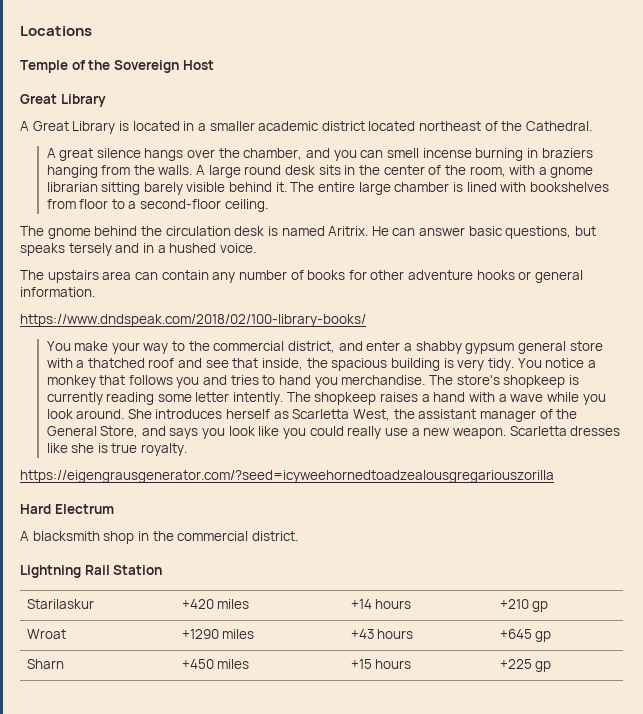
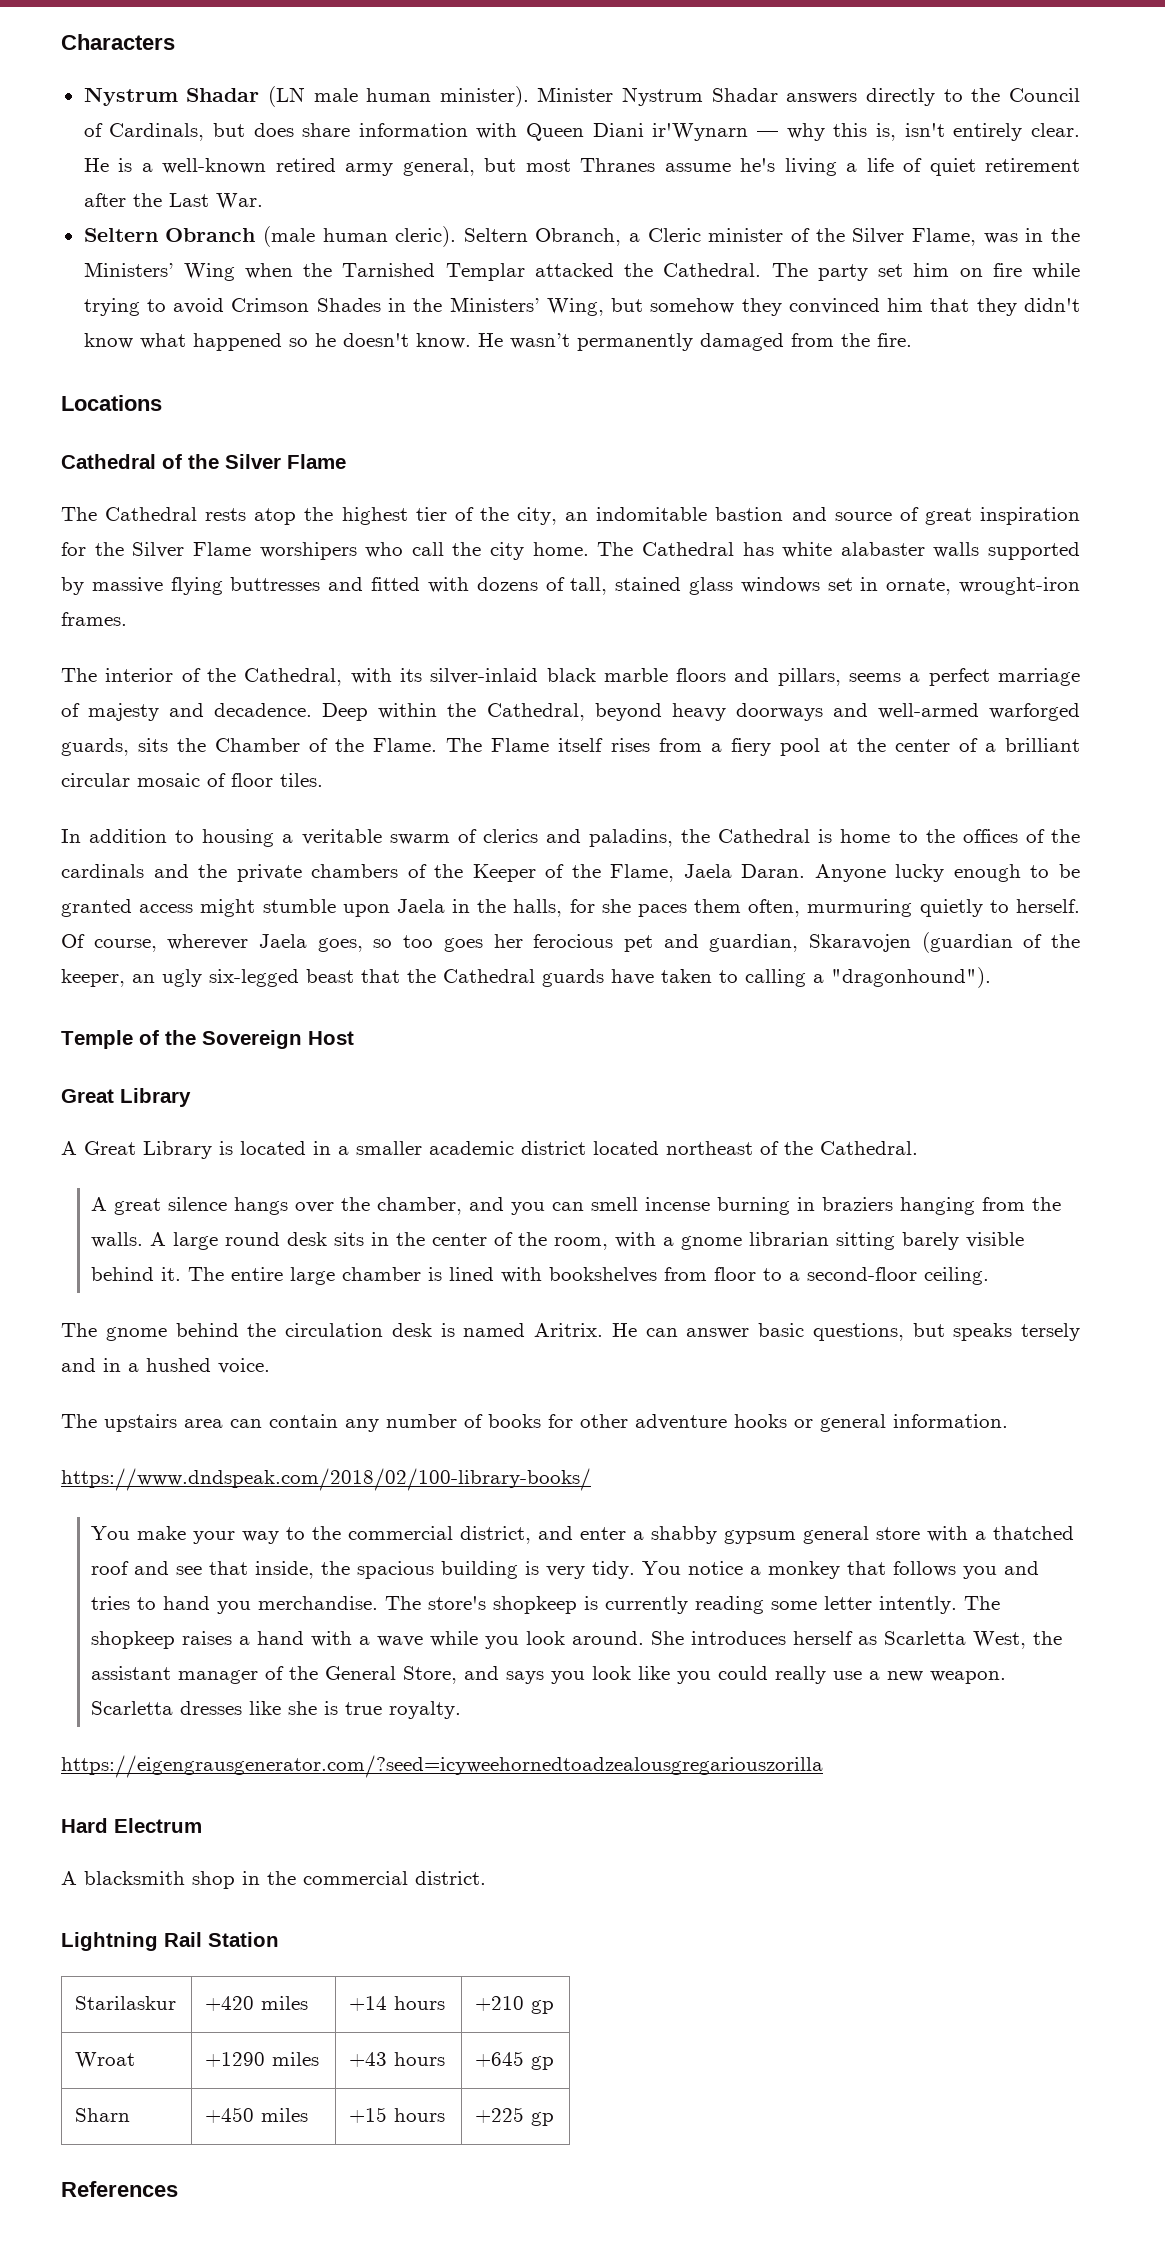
+ Characters
+ Nystrum Shadar (LN male human minister). Minister Nystrum Shadar answers directly to the Council of Cardinals, but does share information with Queen Diani ir'Wynarn — why this is, isn't entirely clear. He is a well-known retired army general, but most Thranes assume he's living a life of quiet retirement after the Last War.
+ Seltern Obranch (male human cleric). Seltern Obranch, a Cleric minister of the Silver Flame, was in the Ministers’ Wing when the Tarnished Templar attacked the Cathedral. The party set him on fire while trying to avoid Crimson Shades in the Ministers’ Wing, but somehow they convinced him that they didn't know what happened so he doesn't know. He wasn’t permanently damaged from the fire.
  Locations
+ Cathedral of the Silver Flame
+ The Cathedral rests atop the highest tier of the city, an indomitable bastion and source of great inspiration for the Silver Flame worshipers who call the city home. The Cathedral has white alabaster walls supported by massive flying buttresses and fitted with dozens of tall, stained glass windows set in ornate, wrought-iron frames.
+ The interior of the Cathedral, with its silver-inlaid black marble floors and pillars, seems a perfect marriage of majesty and decadence. Deep within the Cathedral, beyond heavy doorways and well-armed warforged guards, sits the Chamber of the Flame. The Flame itself rises from a fiery pool at the center of a brilliant circular mosaic of floor tiles.
+ In addition to housing a veritable swarm of clerics and paladins, the Cathedral is home to the offices of the cardinals and the private chambers of the Keeper of the Flame, Jaela Daran. Anyone lucky enough to be granted access might stumble upon Jaela in the halls, for she paces them often, murmuring quietly to herself. Of course, wherever Jaela goes, so too goes her ferocious pet and guardian, Skaravojen (guardian of the keeper, an ugly six-legged beast that the Cathedral guards have taken to calling a "dragonhound").
+ References

